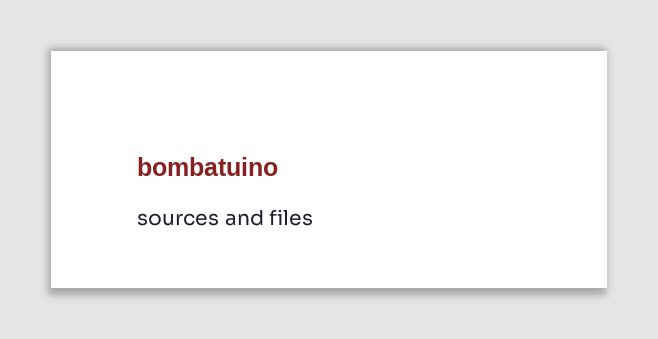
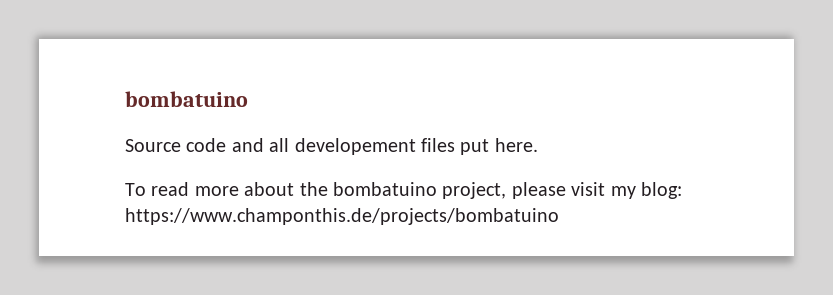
- sources and files
+ Source code and all developement files put here.
+ To read more about the bombatuino project, please visit my blog: https://www.champonthis.de/projects/bombatuino

